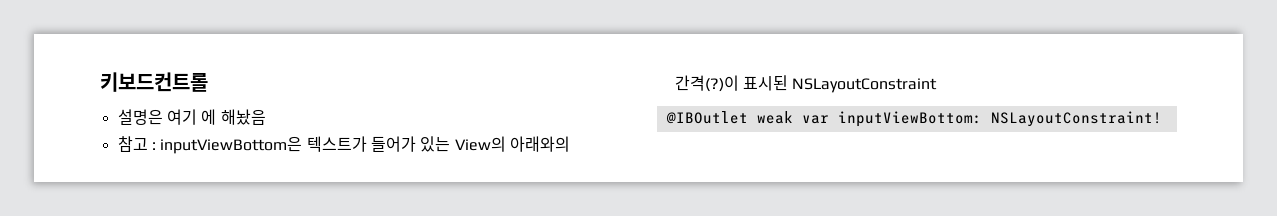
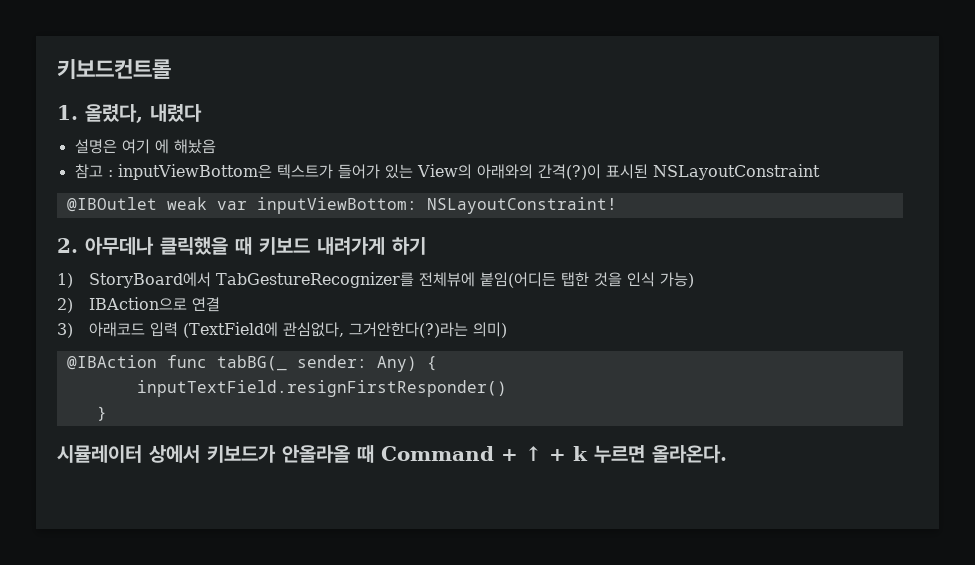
+ 1. 올렸다, 내렸다
+ 2. 아무데나 클릭했을 때 키보드 내려가게 하기
+ 1) StoryBoard에서 TabGestureRecognizer를 전체뷰에 붙임(어디든 탭한 것을 인식 가능)
+ 2) IBAction으로 연결
+ 3) 아래코드 입력 (TextField에 관심없다, 그거안한다(?)라는 의미)
+ @IBAction func tabBG(_ sender: Any) {
+ inputTextField.resignFirstResponder()
+ }
+ 시뮬레이터 상에서 키보드가 안올라올 때 Command + ↑ + k 누르면 올라온다.

